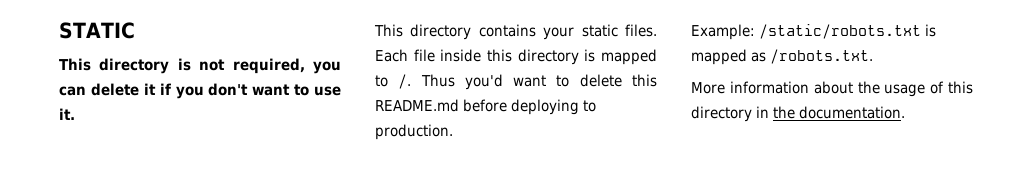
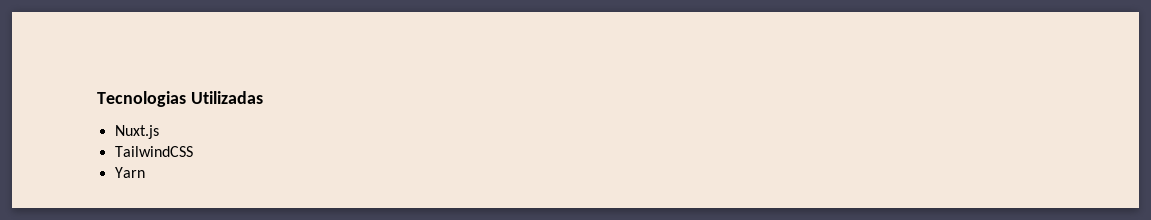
- STATIC
- This directory is not required, you can delete it if you don't want to use it.
- This directory contains your static files. Each file inside this directory is mapped to /. Thus you'd want to delete this README.md before deploying to production.
- Example: /static/robots.txt is mapped as /robots.txt.
- More information about the usage of this directory in the documentation.
+ Tecnologias Utilizadas
+ Nuxt.js
+ TailwindCSS
+ Yarn

